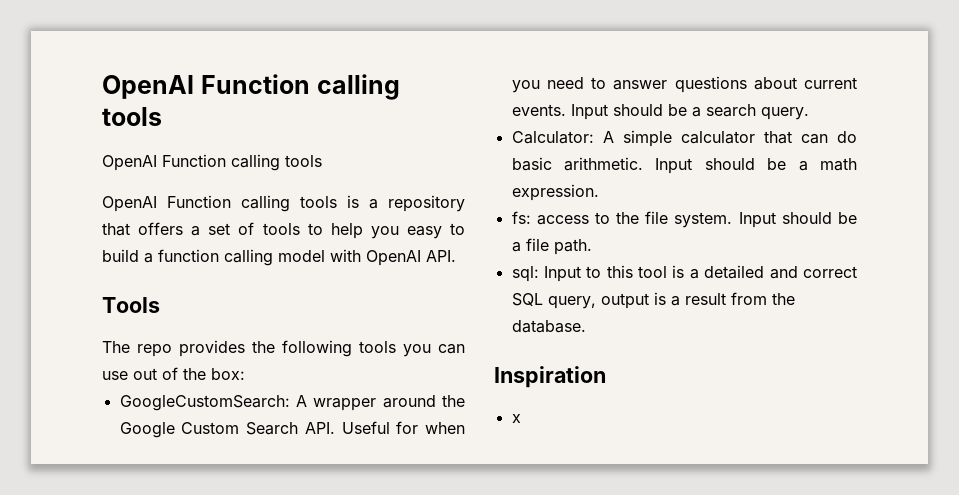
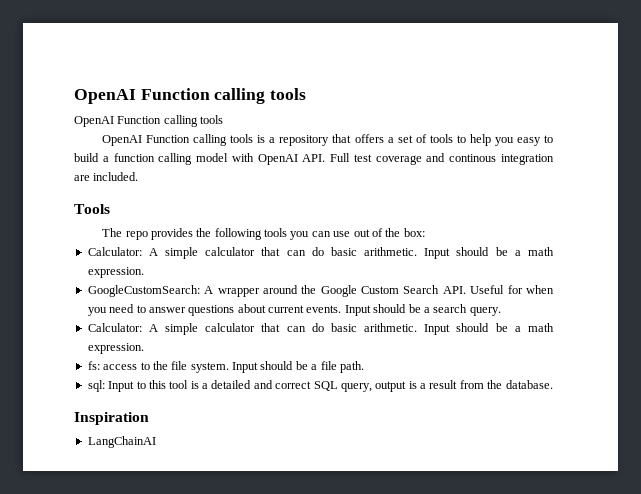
- OpenAI Function calling tools is a repository that offers a set of tools to help you easy to build a function calling model with OpenAI API.
+ OpenAI Function calling tools is a repository that offers a set of tools to help you easy to build a function calling model with OpenAI API. Full test coverage and continous integration are included.
  The repo provides the following tools you can use out of the box:
+ Calculator: A simple calculator that can do basic arithmetic. Input should be a math expression.
- x
+ LangChainAI

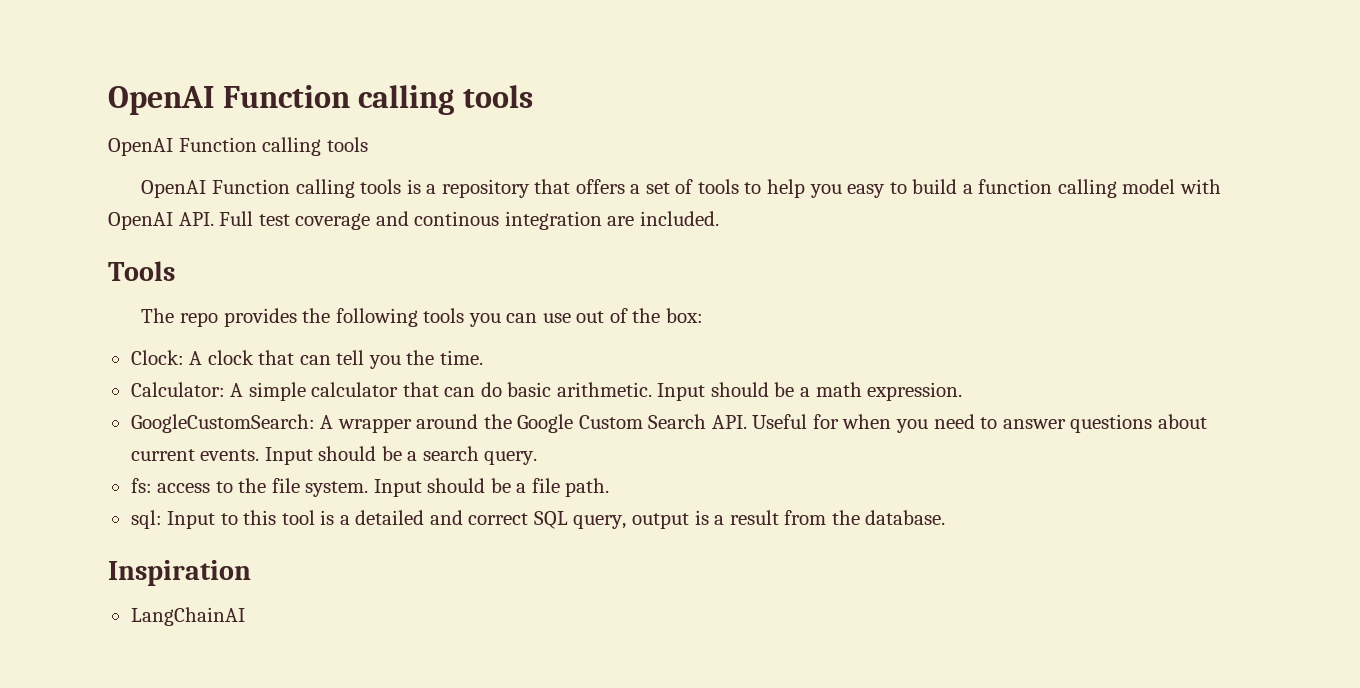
+ Clock: A clock that can tell you the time.
  Input should be a search query.
- Calculator: A simple calculator that can do basic arithmetic. Input should be a math expression.

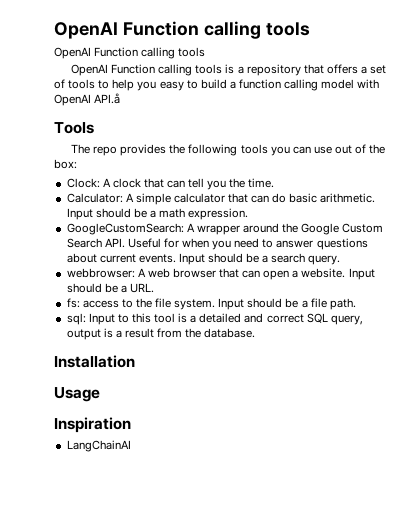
- OpenAI Function calling tools is a repository that offers a set of tools to help you easy to build a function calling model with OpenAI API. Full test coverage and continous integration are included.
+ OpenAI Function calling tools is a repository that offers a set of tools to help you easy to build a function calling model with OpenAI API.å
+ webbrowser: A web browser that can open a website. Input should be a URL.
+ Installation
+ Usage

